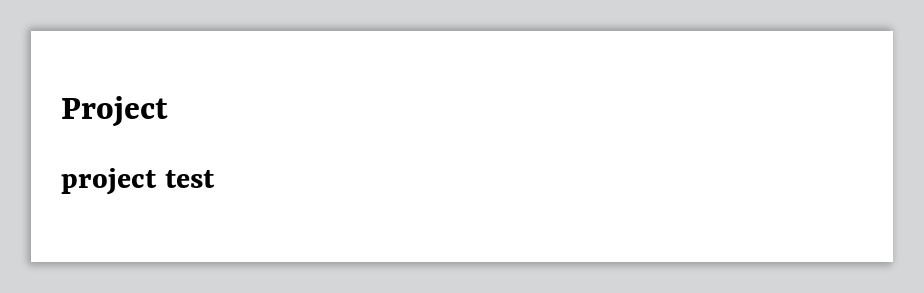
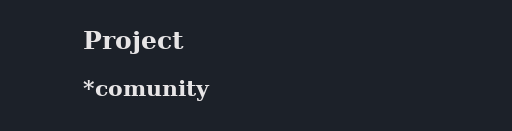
- project test
+ *comunity

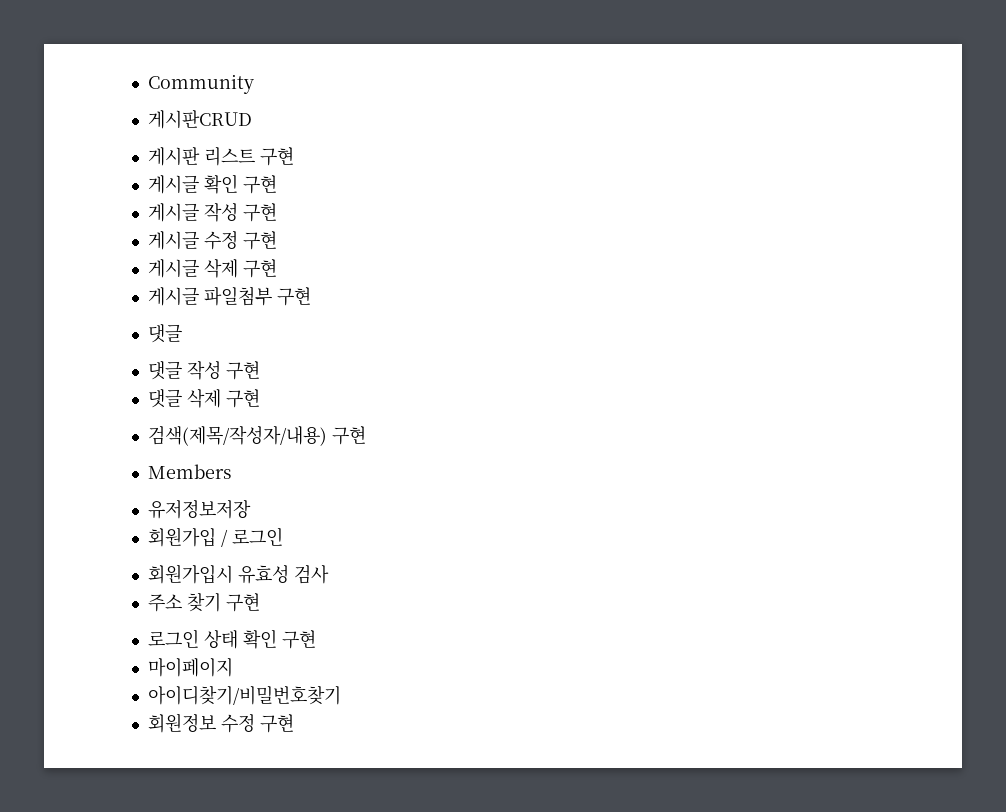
- Project
- *comunity
+ Community
+ 게시판CRUD
+ 게시판 리스트 구현
+ 게시글 확인 구현
+ 게시글 작성 구현
+ 게시글 수정 구현
+ 게시글 삭제 구현
+ 게시글 파일첨부 구현
+ 댓글
+ 댓글 작성 구현
+ 댓글 삭제 구현
+ 검색(제목/작성자/내용) 구현
+ Members
+ 유저정보저장
+ 회원가입 / 로그인
+ 회원가입시 유효성 검사
+ 주소 찾기 구현
+ 로그인 상태 확인 구현
+ 마이페이지
+ 아이디찾기/비밀번호찾기
+ 회원정보 수정 구현

